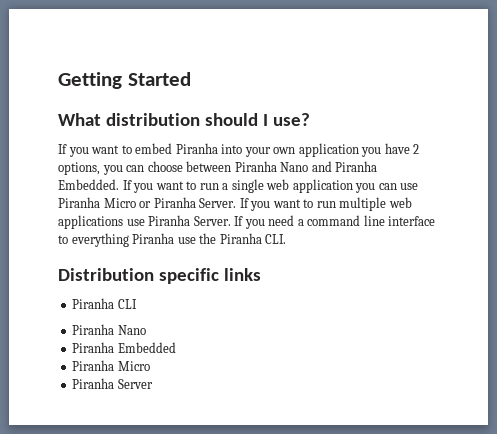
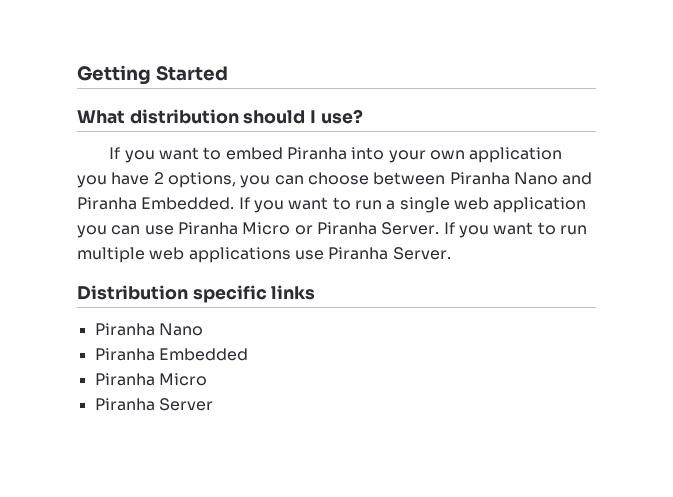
- If you need a command line interface to everything Piranha use the Piranha CLI.
- Piranha CLI

